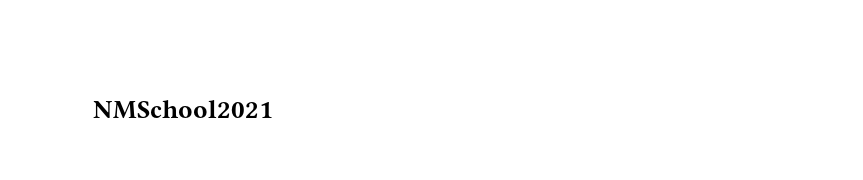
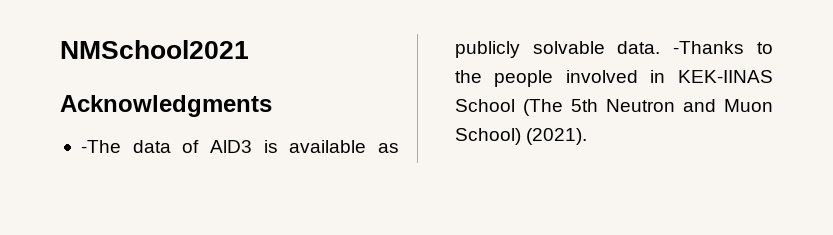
+ Acknowledgments
+ -The data of AlD3 is available as publicly solvable data. -Thanks to the people involved in KEK-IINAS School (The 5th Neutron and Muon School) (2021).

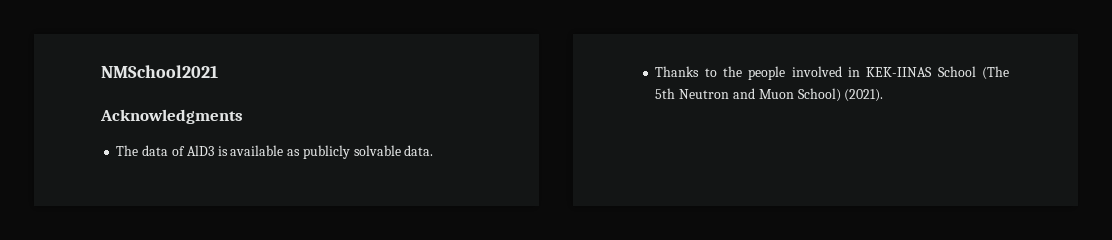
- -The data of AlD3 is available as publicly solvable data. -Thanks to the people involved in KEK-IINAS School (The 5th Neutron and Muon School) (2021).
+ The data of AlD3 is available as publicly solvable data.
+ Thanks to the people involved in KEK-IINAS School (The 5th Neutron and Muon School) (2021).

